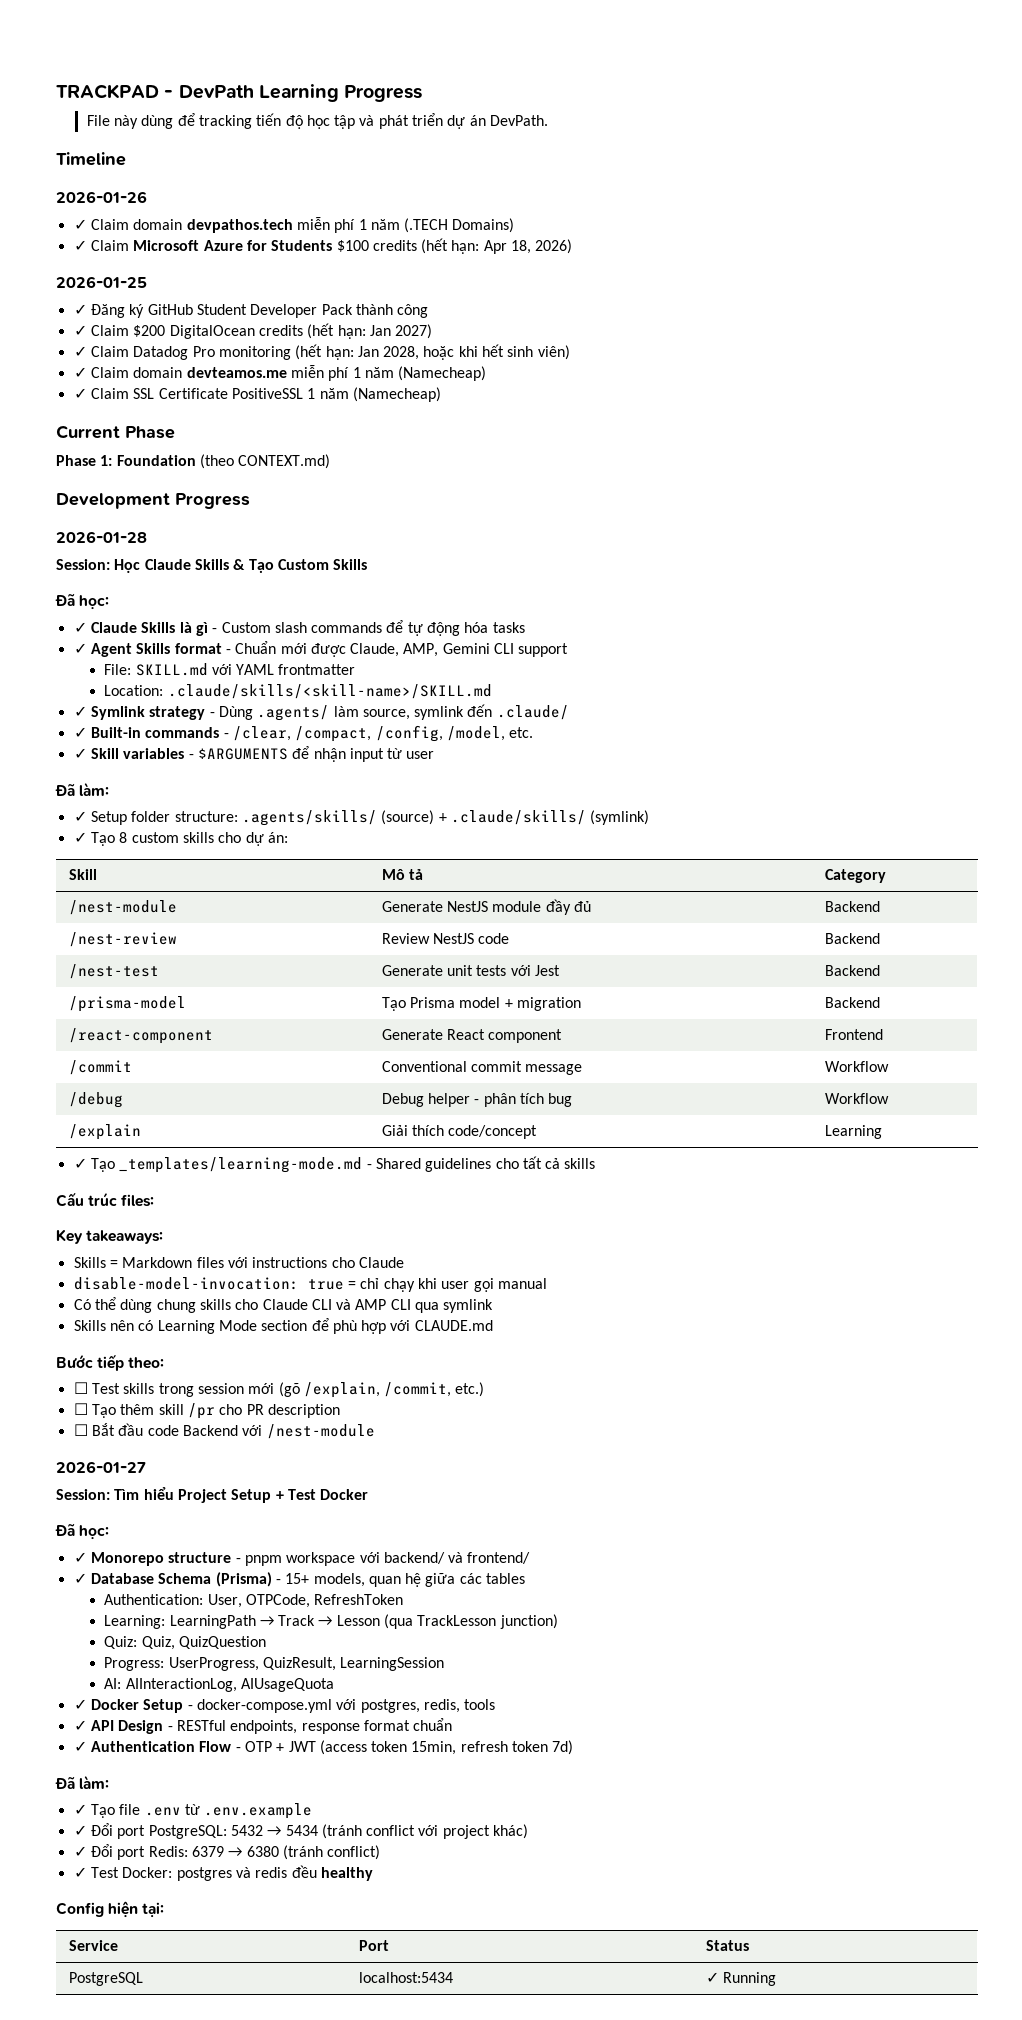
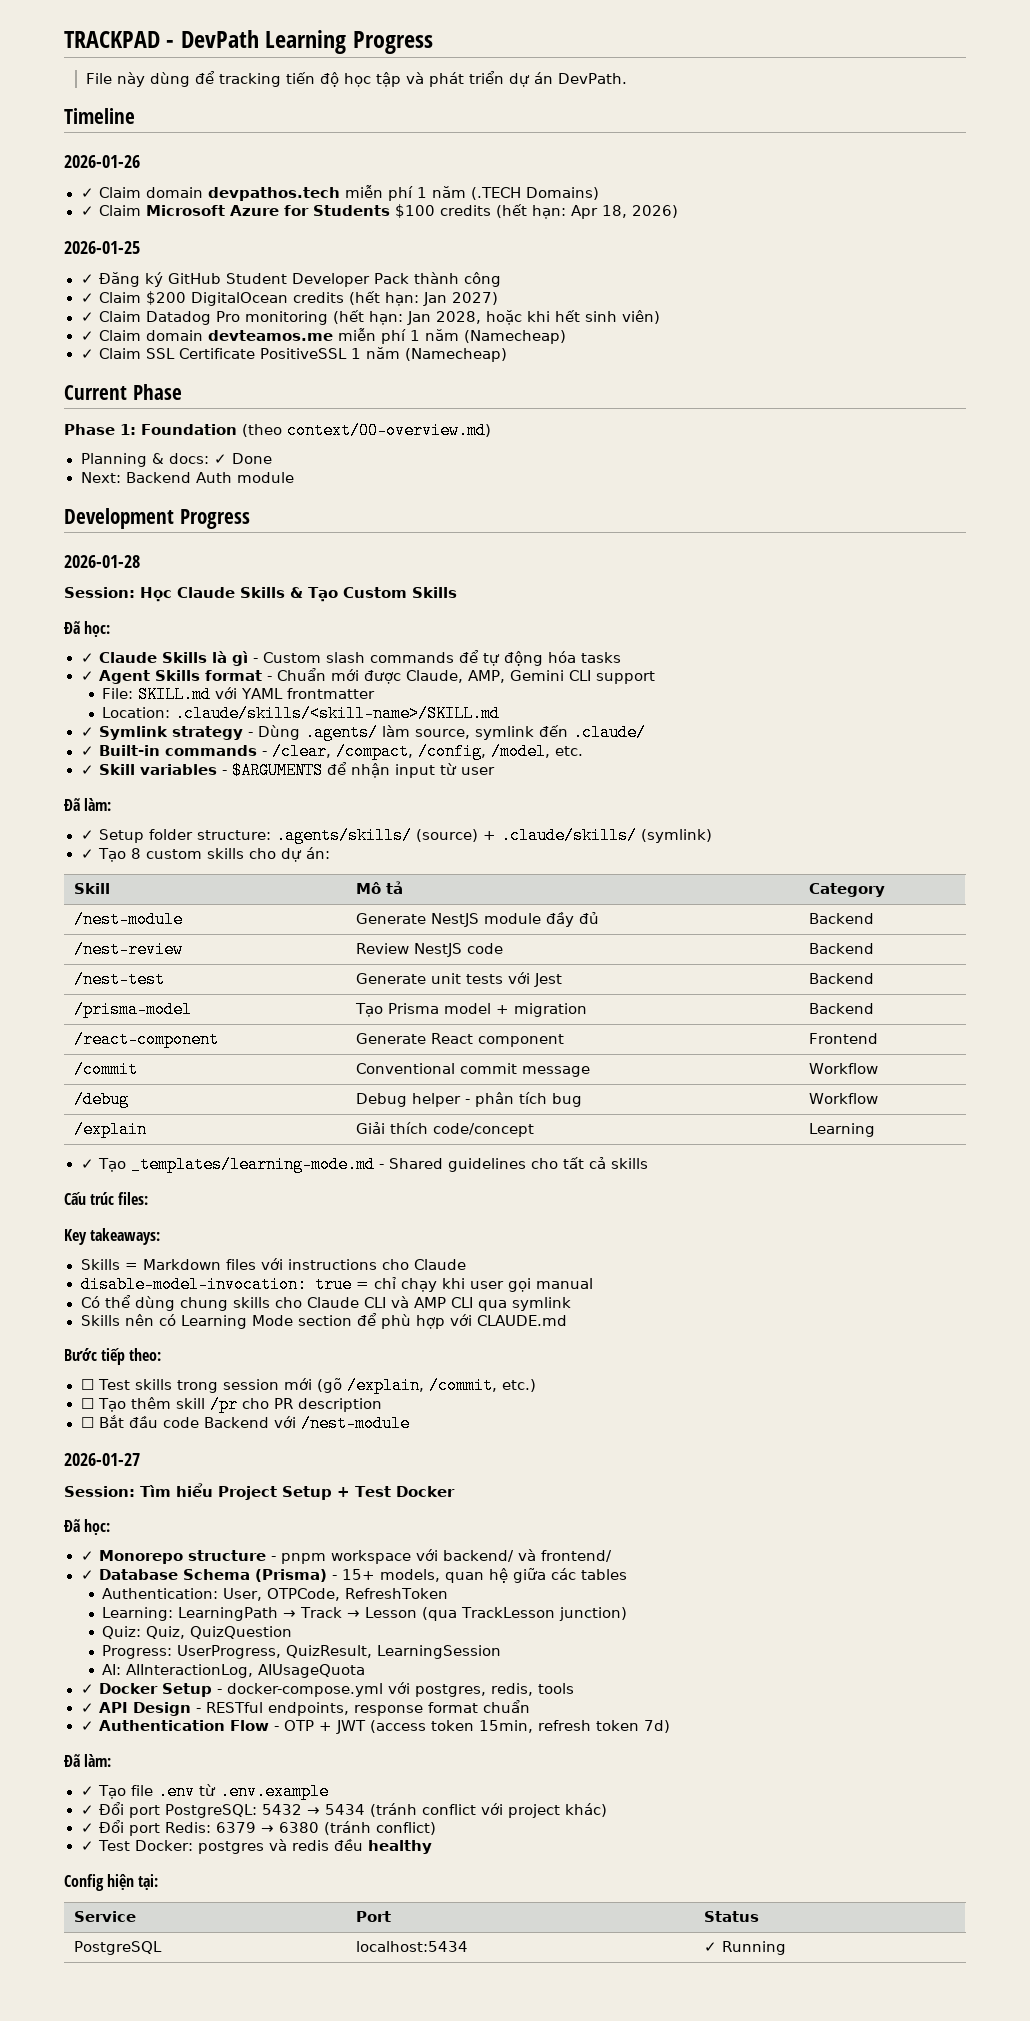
- Phase 1: Foundation (theo CONTEXT.md)
+ Phase 1: Foundation (theo context/00-overview.md)
+ Planning & docs: ✓ Done
+ Next: Backend Auth module

